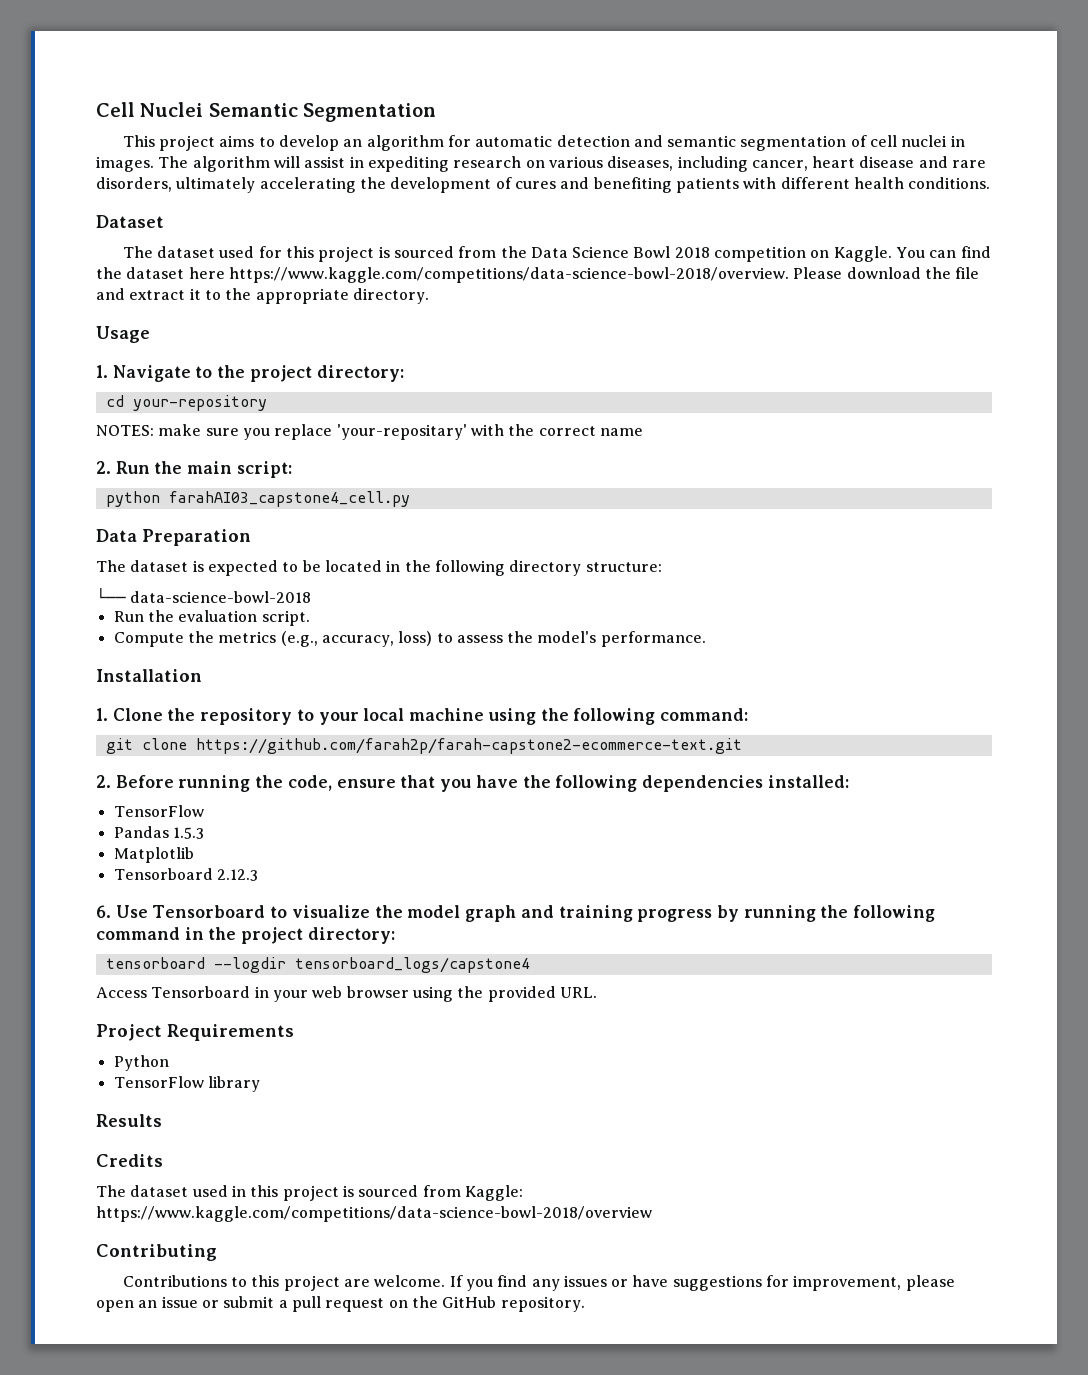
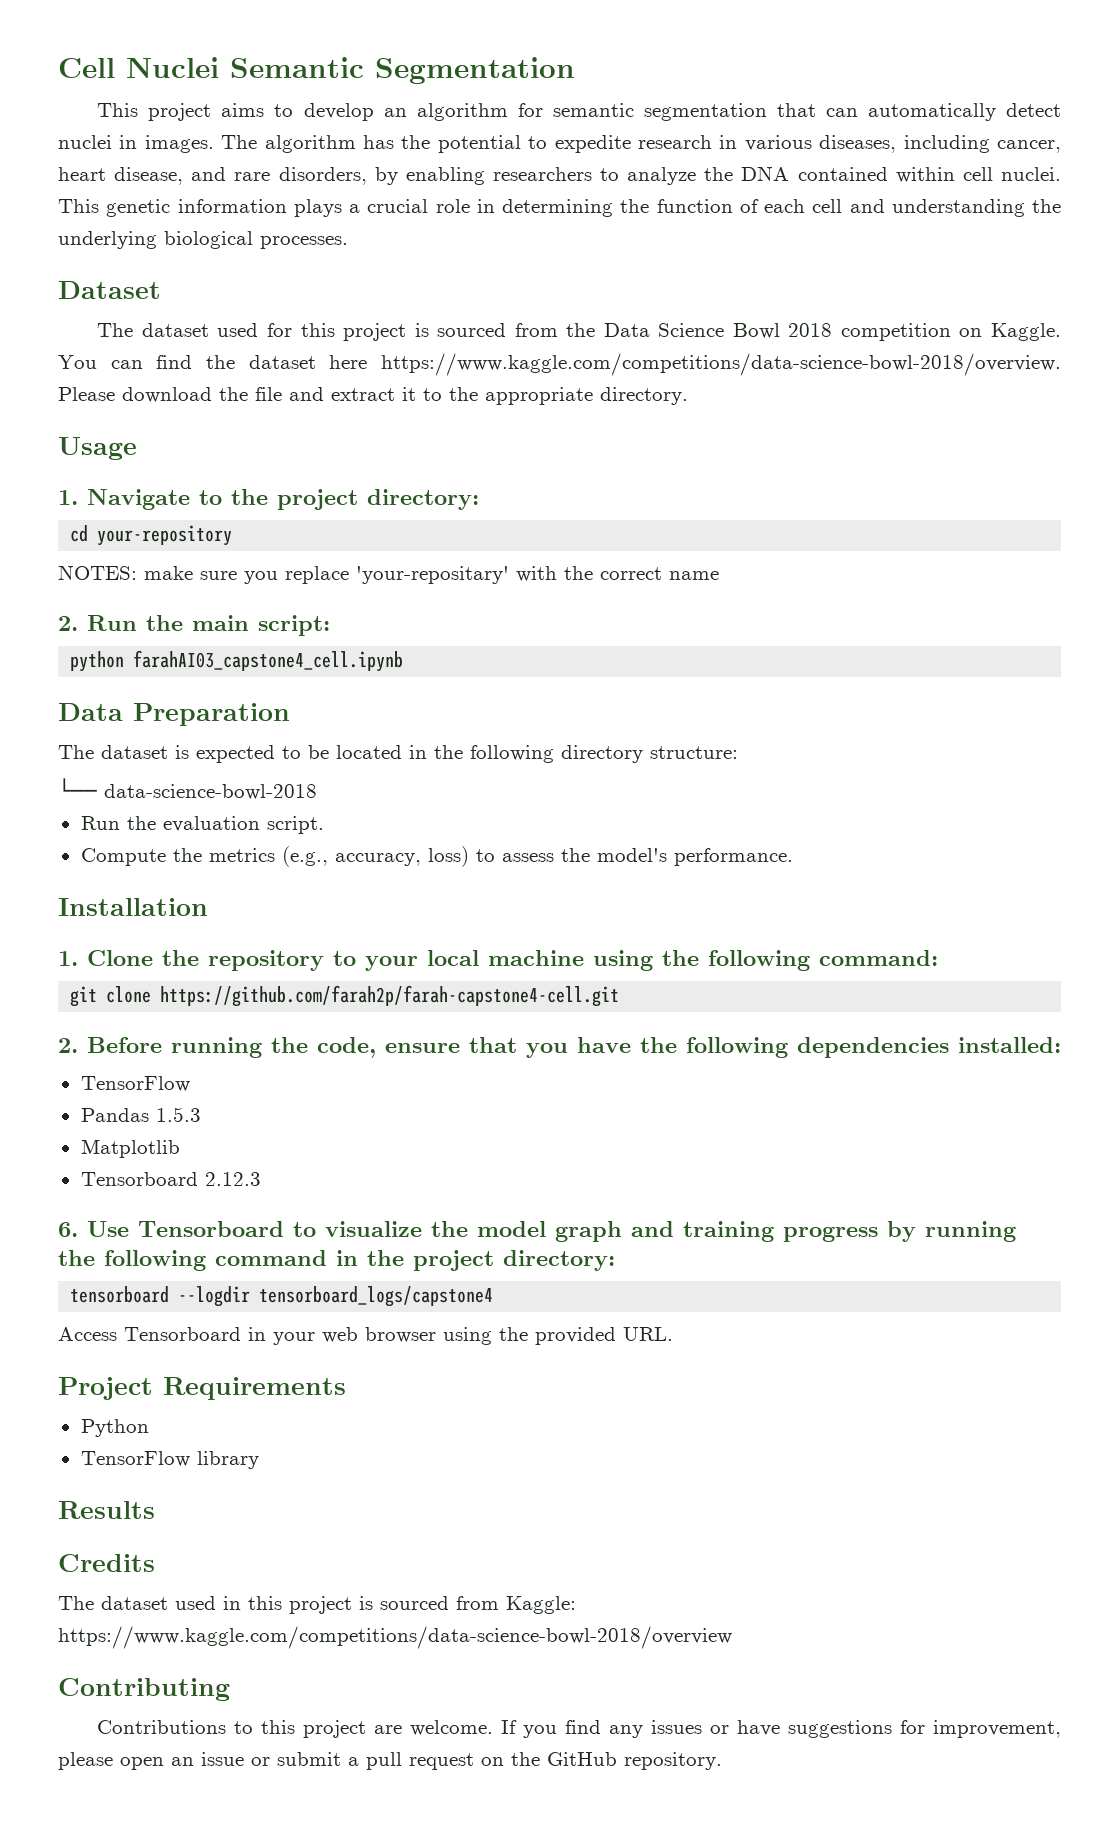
- This project aims to develop an algorithm for automatic detection and semantic segmentation of cell nuclei in images.
+ This project aims to develop an algorithm for semantic segmentation that can automatically detect nuclei in images.
- The algorithm will assist in expediting research on various diseases, including cancer, heart disease and rare disorders, ultimately accelerating the development of cures and benefiting patients with different health conditions.
+ The algorithm has the potential to expedite research in various diseases, including cancer, heart disease, and rare disorders, by enabling researchers to analyze the DNA contained within cell nuclei. This genetic information plays a crucial role in determining the function of each cell and understanding the underlying biological processes.
- python farahAI03_capstone4_cell.py
+ python farahAI03_capstone4_cell.ipynb
- git clone https://github.com/farah2p/farah-capstone2-ecommerce-text.git
+ git clone https://github.com/farah2p/farah-capstone4-cell.git

